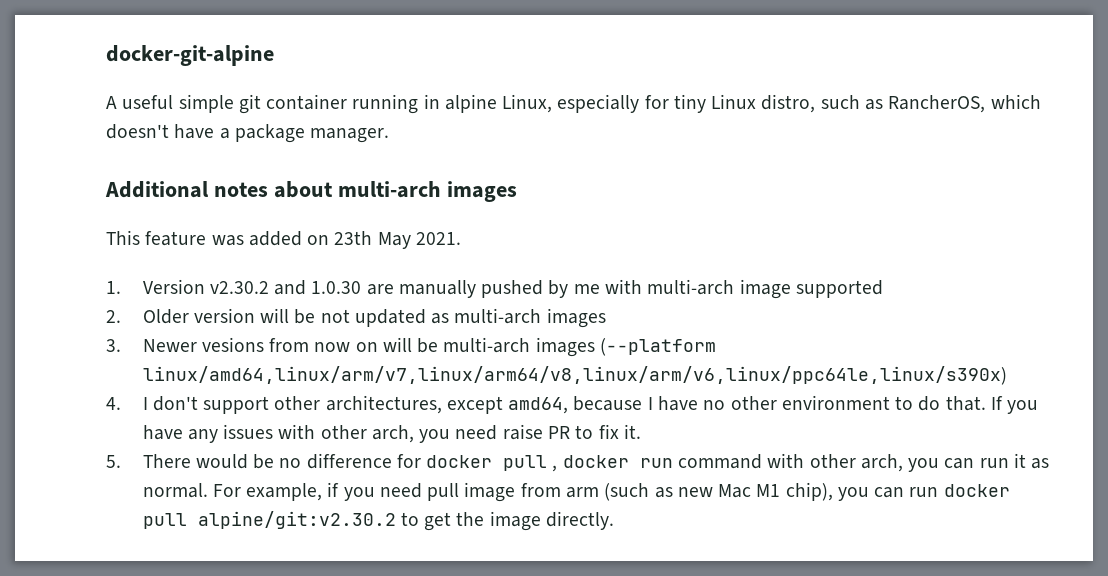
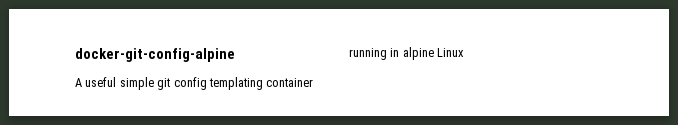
- docker-git-alpine
+ docker-git-config-alpine
- A useful simple git container running in alpine Linux, especially for tiny Linux distro, such as RancherOS, which doesn't have a package manager.
- Additional notes about multi-arch images
- This feature was added on 23th May 2021.
- 1. Version v2.30.2 and 1.0.30 are manually pushed by me with multi-arch image supported
- 2. Older version will be not updated as multi-arch images
- 3. Newer vesions from now on will be multi-arch images (--platform linux/amd64,linux/arm/v7,linux/arm64/v8,linux/arm/v6,linux/ppc64le,linux/s390x)
- 4. I don't support other architectures, except amd64, because I have no other environment to do that. If you have any issues with other arch, you need raise PR to fix it.
- 5. There would be no difference for docker pull , docker run command with other arch, you can run it as normal. For example, if you need pull image from arm (such as new Mac M1 chip), you can run docker pull alpine/git:v2.30.2 to get the image directly.
+ A useful simple git config templating container running in alpine Linux

